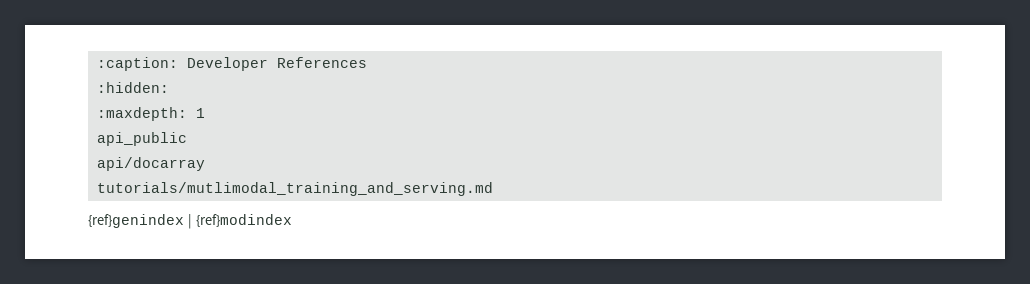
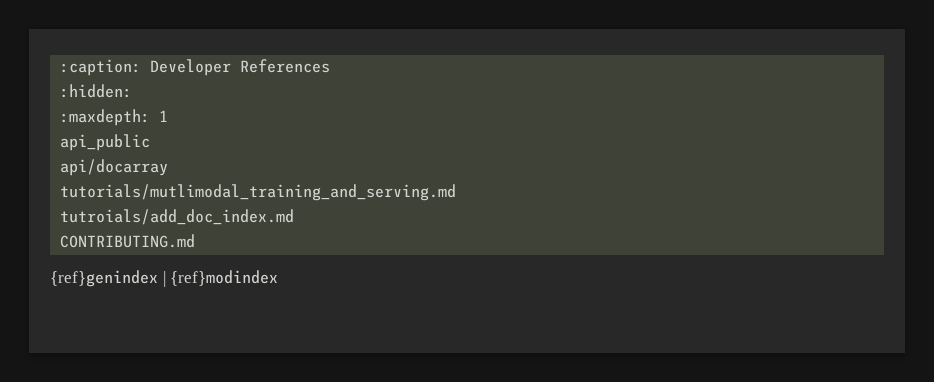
+ tutroials/add_doc_index.md
+ CONTRIBUTING.md

